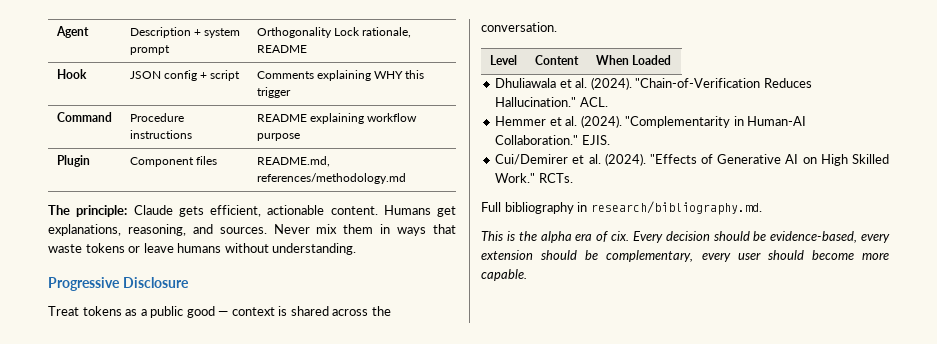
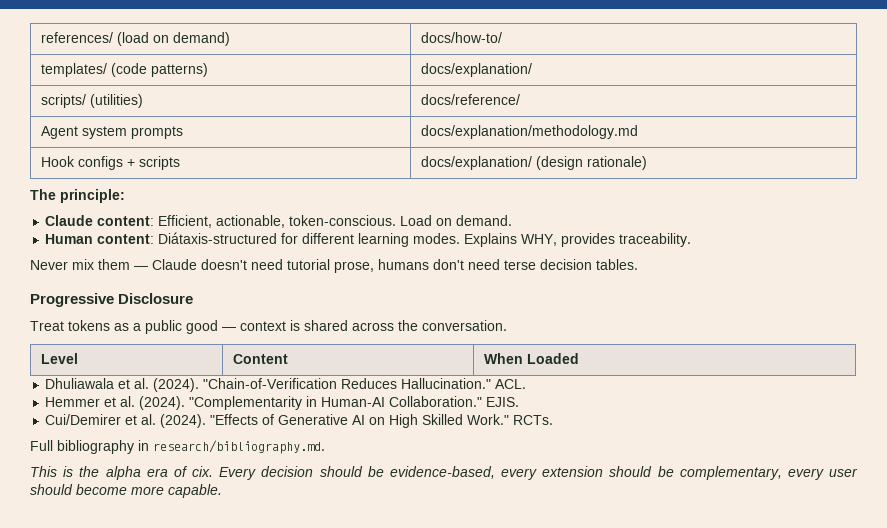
- Agent | Description + system prompt | Orthogonality Lock rationale, README
- Hook | JSON config + script | Comments explaining WHY this trigger
- Command | Procedure instructions | README explaining workflow purpose
- Plugin | Component files | README.md, references/methodology.md
- The principle: Claude gets efficient, actionable content. Humans get explanations, reasoning, and sources. Never mix them in ways that waste tokens or leave humans without understanding.
+ references/ (load on demand) | docs/how-to/
+ templates/ (code patterns) | docs/explanation/
+ scripts/ (utilities) | docs/reference/
+ Agent system prompts | docs/explanation/methodology.md
+ Hook configs + scripts | docs/explanation/ (design rationale)
+ The principle:
+ Claude content: Efficient, actionable, token-conscious. Load on demand.
+ Human content: Diátaxis-structured for different learning modes. Explains WHY, provides traceability.
+ Never mix them — Claude doesn't need tutorial prose, humans don't need terse decision tables.

